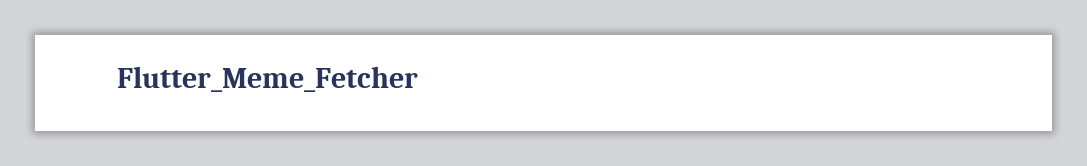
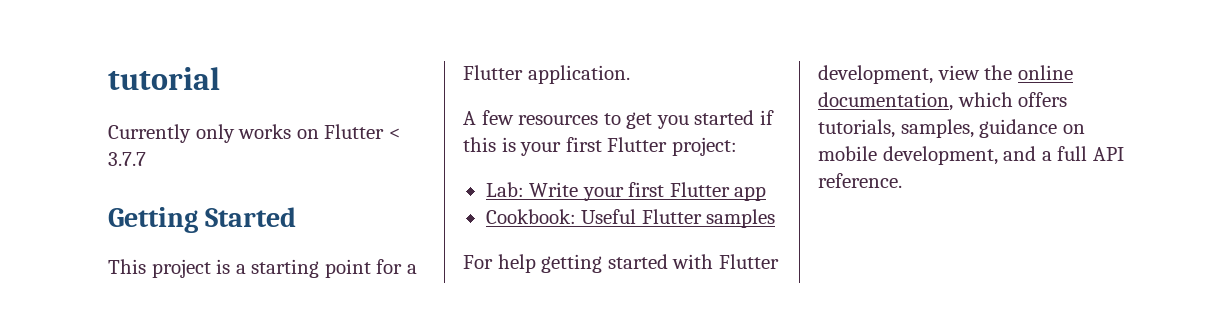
- Flutter_Meme_Fetcher
+ tutorial
+ Currently only works on Flutter < 3.7.7
+ Getting Started
+ This project is a starting point for a Flutter application.
+ A few resources to get you started if this is your first Flutter project:
+ Lab: Write your first Flutter app
+ Cookbook: Useful Flutter samples
+ For help getting started with Flutter development, view the online documentation, which offers tutorials, samples, guidance on mobile development, and a full API reference.

